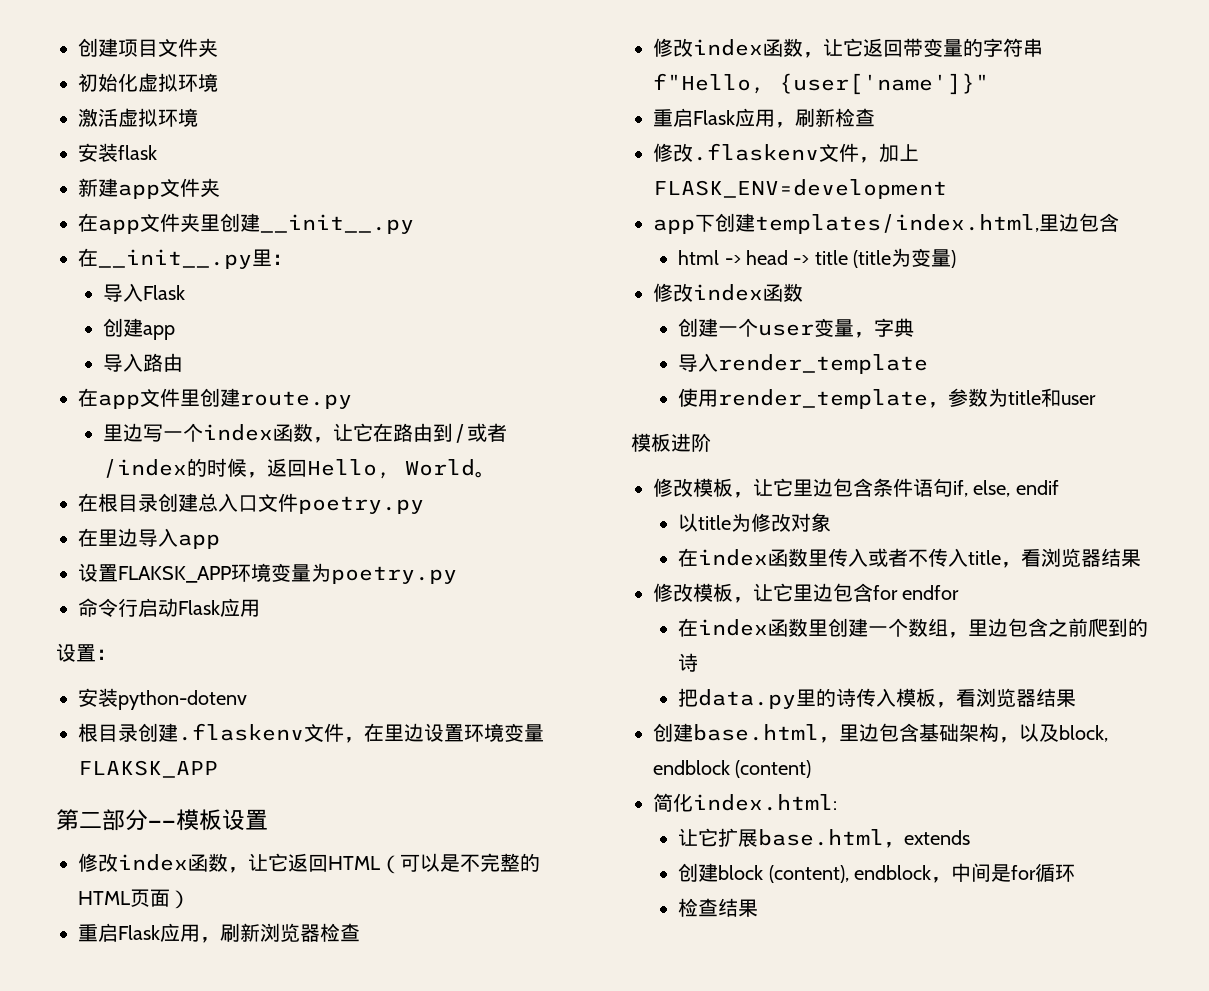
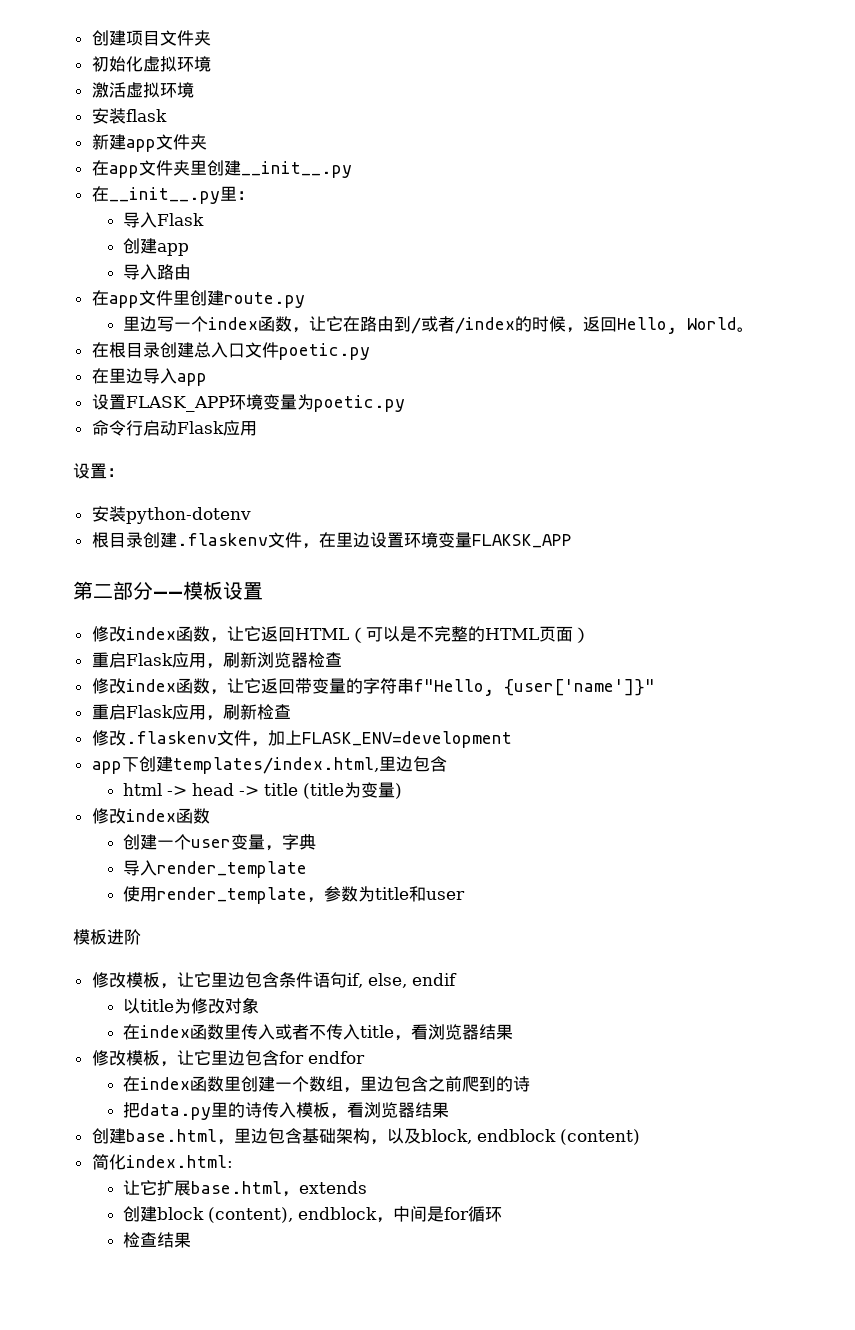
- 在根目录创建总入口文件poetry.py
+ 在根目录创建总入口文件poetic.py
- 设置FLAKSK_APP环境变量为poetry.py
+ 设置FLASK_APP环境变量为poetic.py

